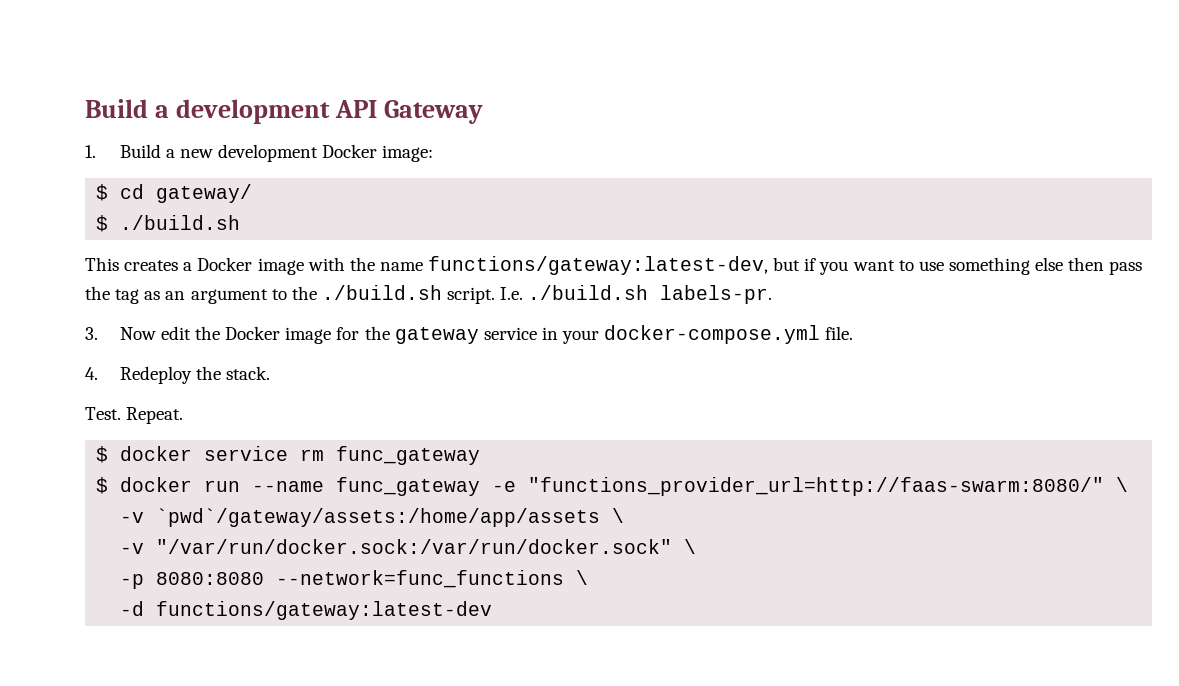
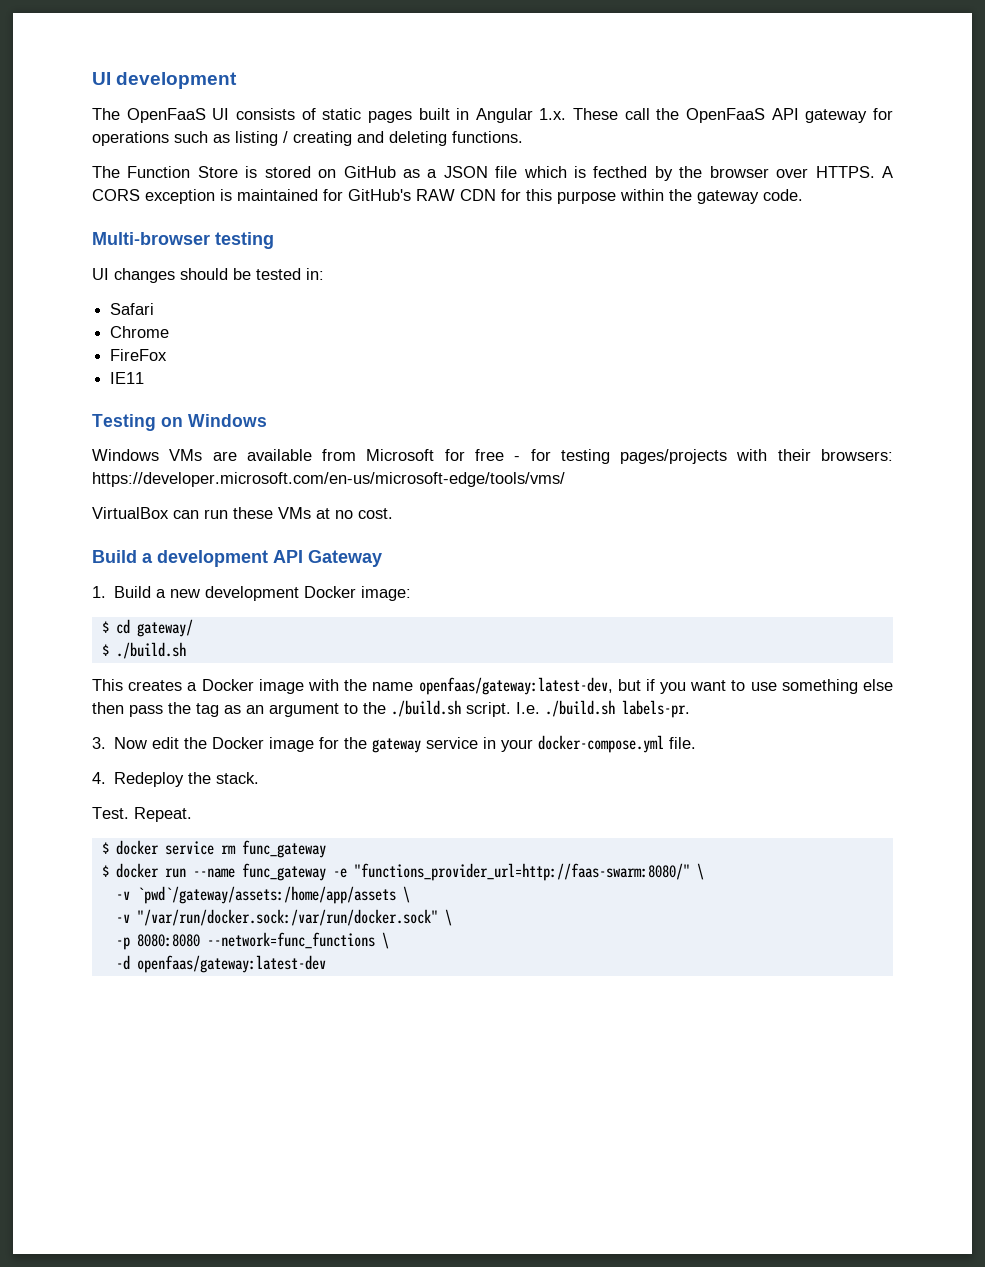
+ UI development
+ The OpenFaaS UI consists of static pages built in Angular 1.x. These call the OpenFaaS API gateway for operations such as listing / creating and deleting functions.
+ The Function Store is stored on GitHub as a JSON file which is fecthed by the browser over HTTPS. A CORS exception is maintained for GitHub's RAW CDN for this purpose within the gateway code.
+ Multi-browser testing
+ UI changes should be tested in:
+ Safari
+ Chrome
+ FireFox
+ IE11
+ Testing on Windows
+ Windows VMs are available from Microsoft for free - for testing pages/projects with their browsers: https://developer.microsoft.com/en-us/microsoft-edge/tools/vms/
+ VirtualBox can run these VMs at no cost.
- This creates a Docker image with the name functions/gateway:latest-dev, but if you want to use something else then pass the tag as an argument to the ./build.sh script.
+ This creates a Docker image with the name openfaas/gateway:latest-dev, but if you want to use something else then pass the tag as an argument to the ./build.sh script.
- -d functions/gateway:latest-dev
+ -d openfaas/gateway:latest-dev

